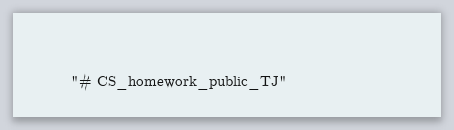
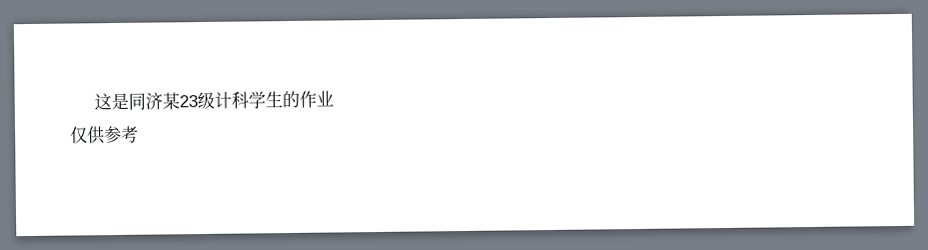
- "# CS_homework_public_TJ"
+ 这是同济某23级计科学生的作业
+ 仅供参考

